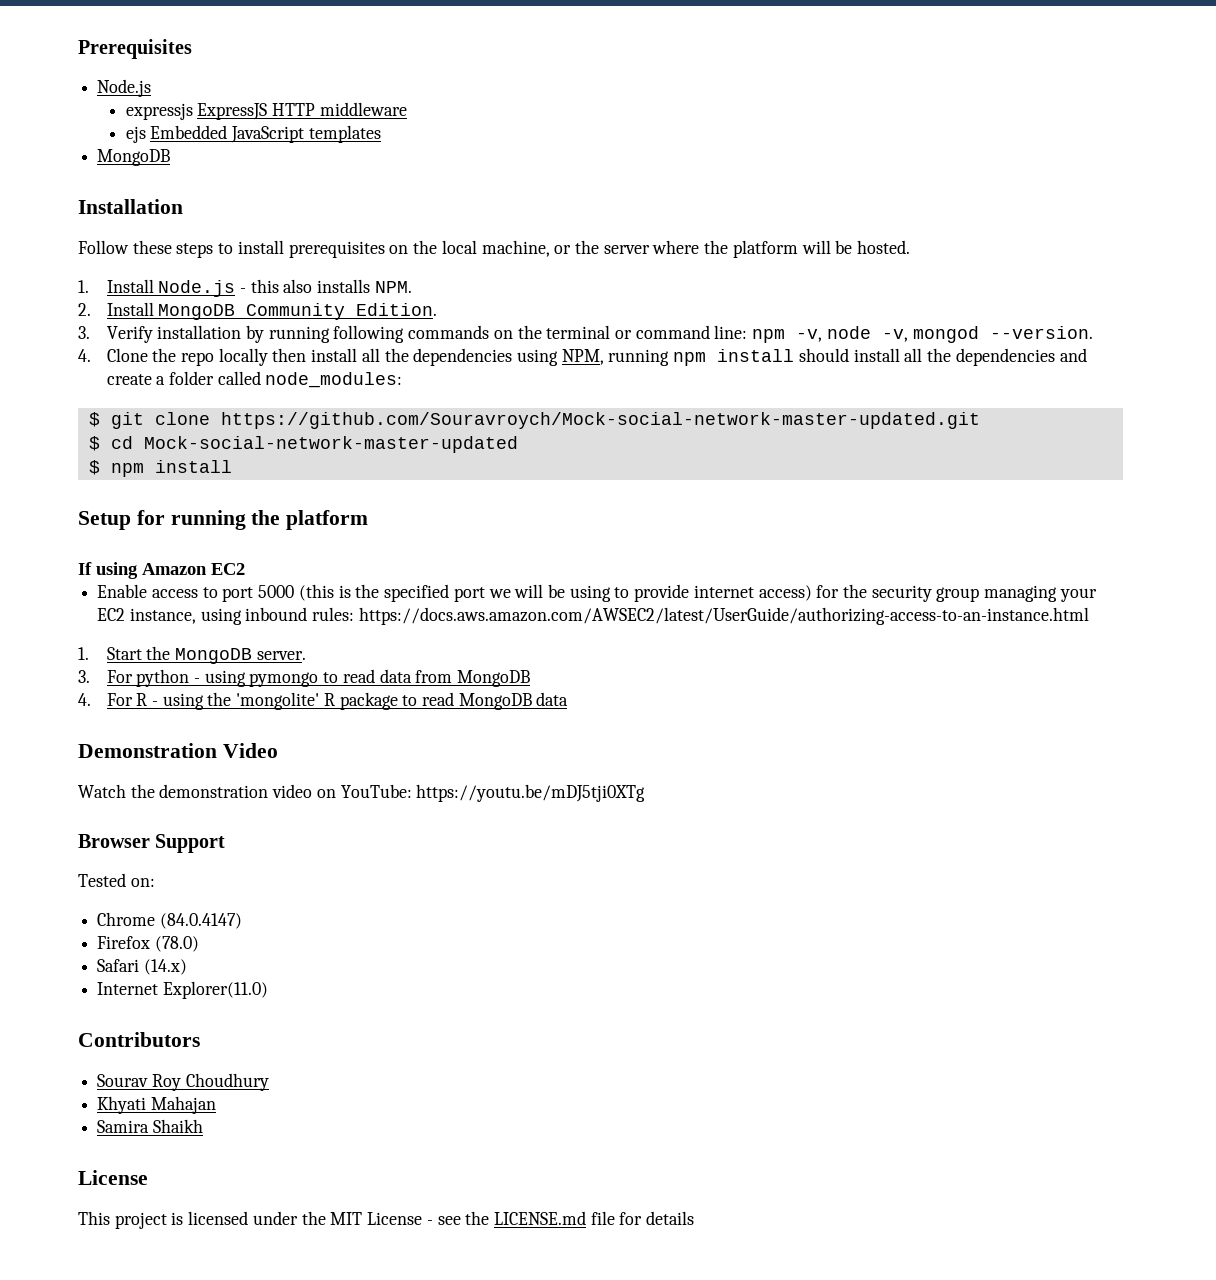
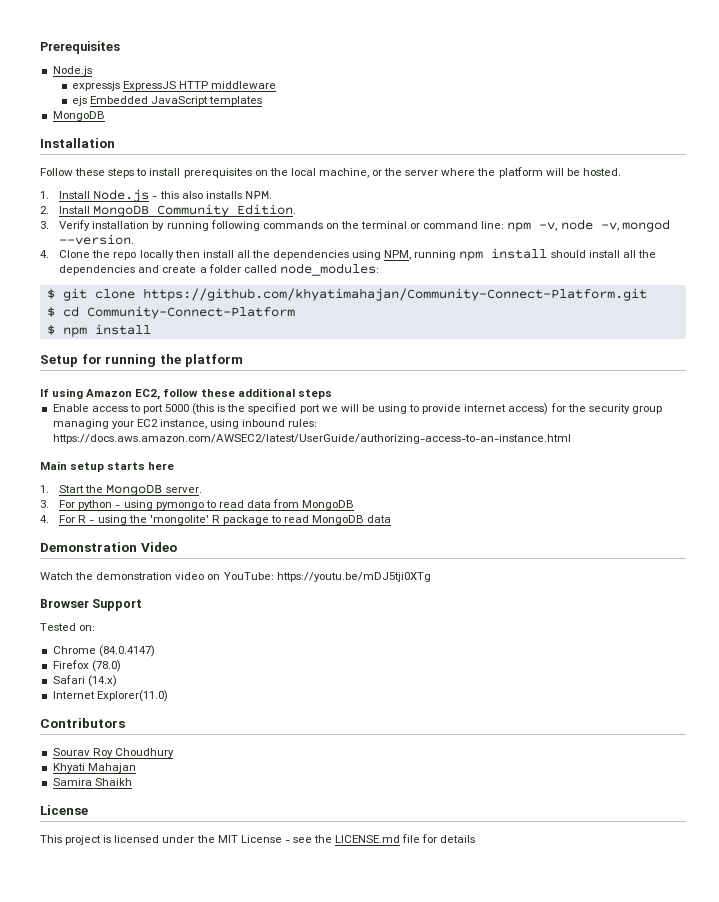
- $ git clone https://github.com/Souravroych/Mock-social-network-master-updated.git
+ $ git clone https://github.com/khyatimahajan/Community-Connect-Platform.git
- $ cd Mock-social-network-master-updated
+ $ cd Community-Connect-Platform
- If using Amazon EC2
+ If using Amazon EC2, follow these additional steps
+ Main setup starts here

